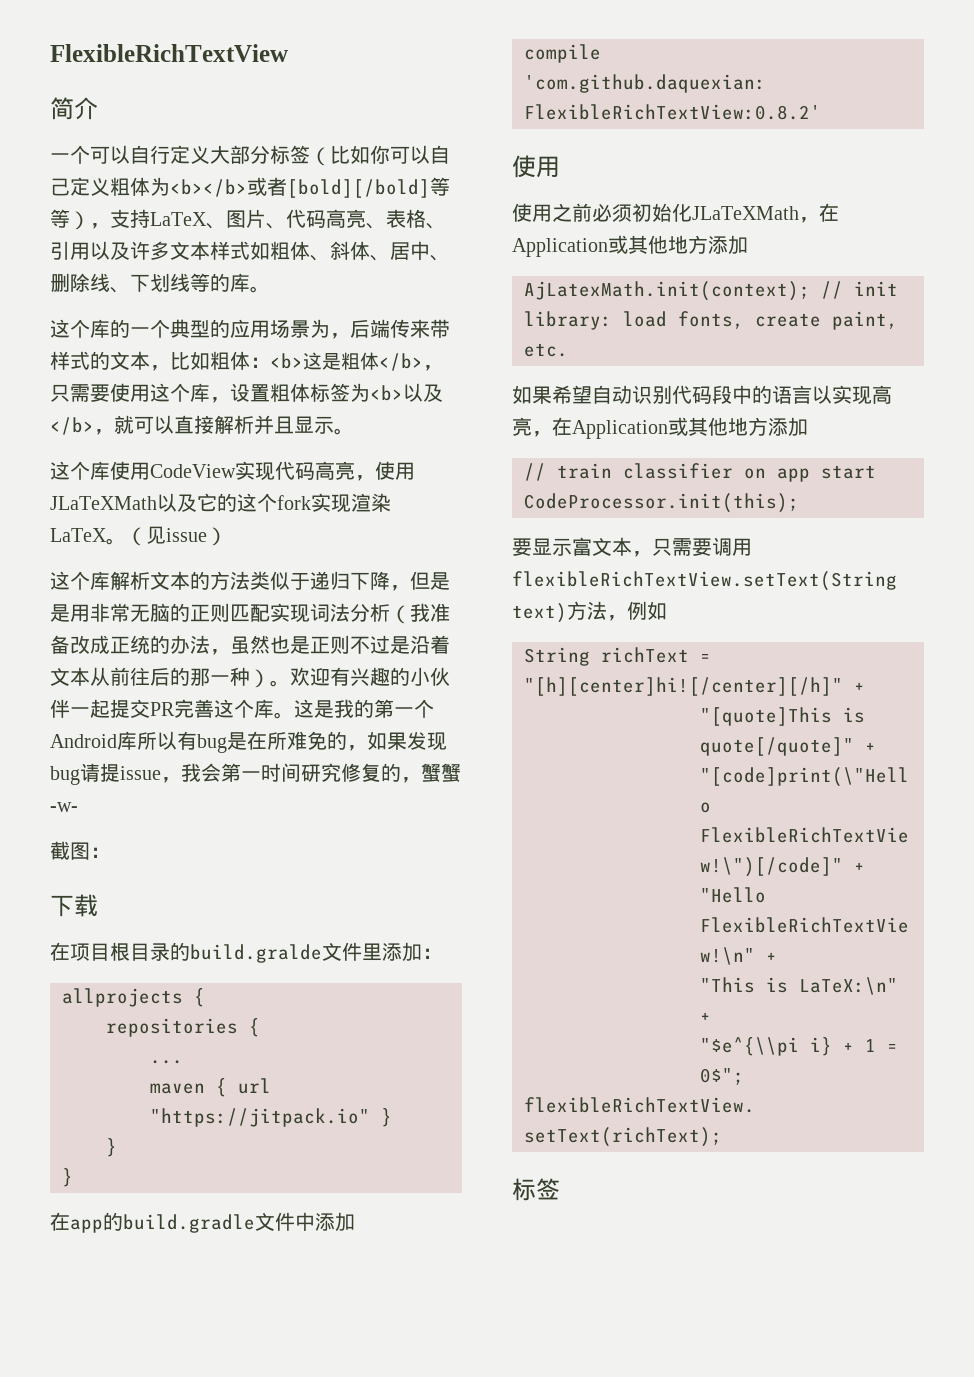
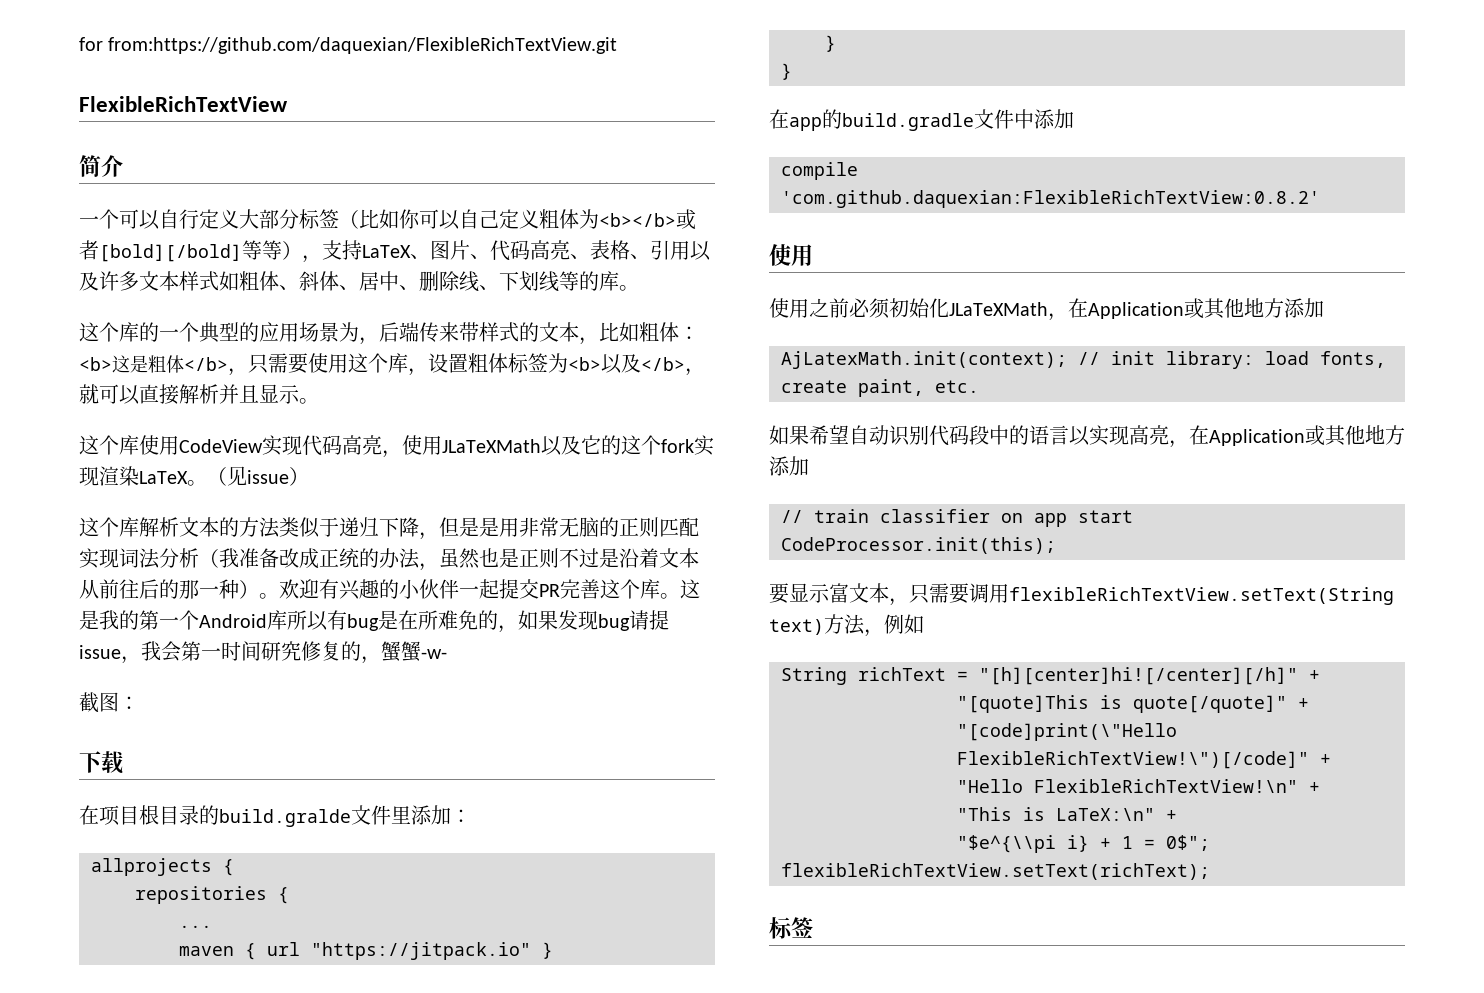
+ for from:https://github.com/daquexian/FlexibleRichTextView.git

